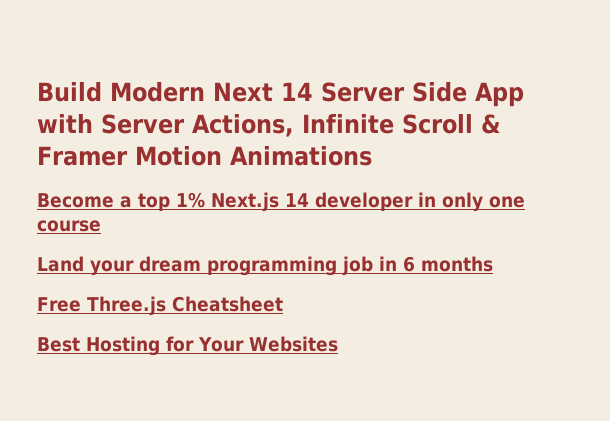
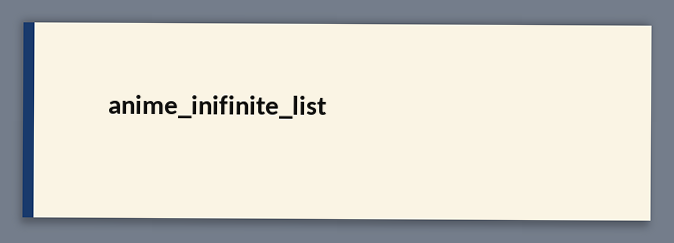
- Build Modern Next 14 Server Side App with Server Actions, Infinite Scroll & Framer Motion Animations
- Become a top 1% Next.js 14 developer in only one course
- Land your dream programming job in 6 months
- Free Three.js Cheatsheet
- Best Hosting for Your Websites
+ anime_inifinite_list

